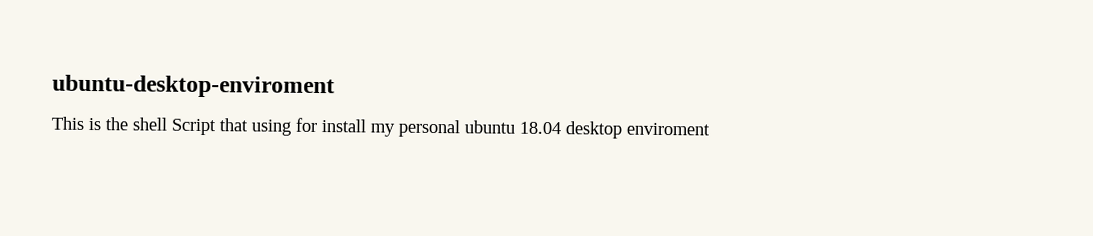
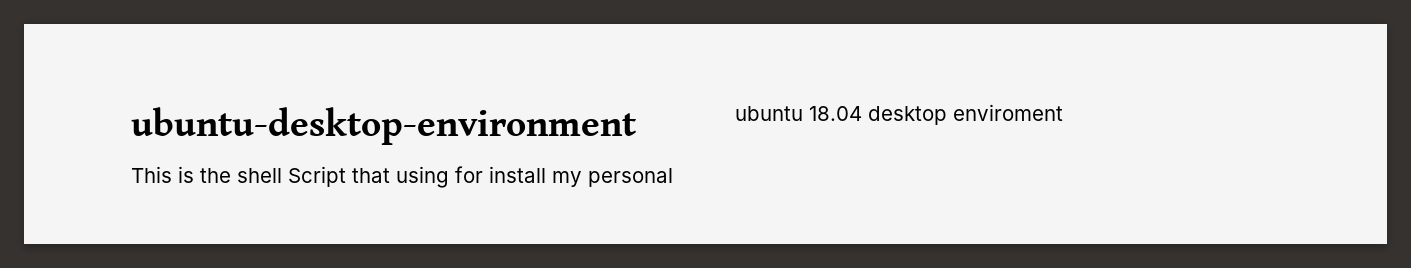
- ubuntu-desktop-enviroment
+ ubuntu-desktop-environment

